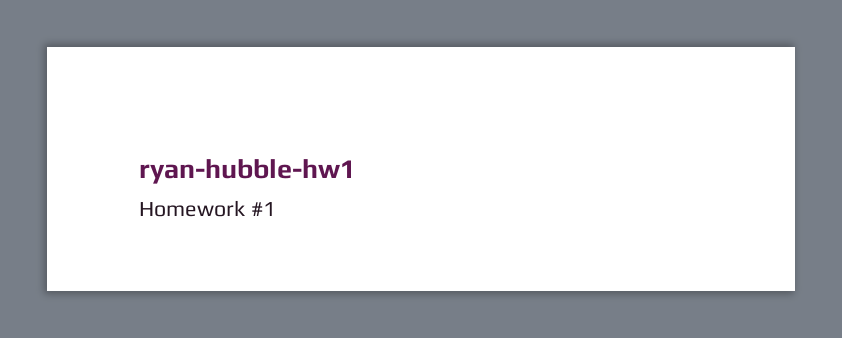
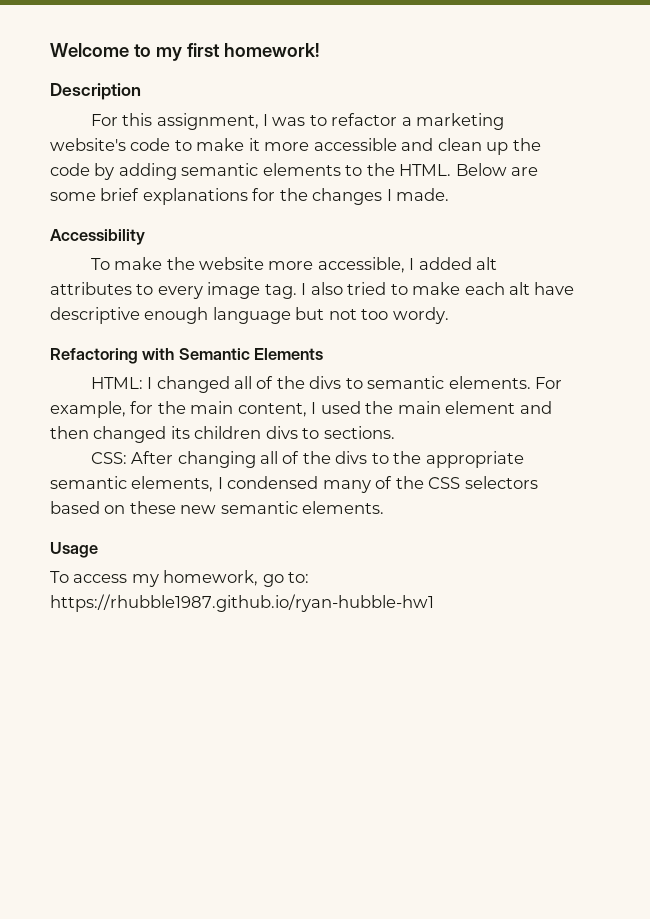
- ryan-hubble-hw1
- Homework #1
+ Welcome to my first homework!
+ Description
+ For this assignment, I was to refactor a marketing website's code to make it more accessible and clean up the code by adding semantic elements to the HTML. Below are some brief explanations for the changes I made.
+ Accessibility
+ To make the website more accessible, I added alt attributes to every image tag. I also tried to make each alt have descriptive enough language but not too wordy.
+ Refactoring with Semantic Elements
+ HTML: I changed all of the divs to semantic elements. For example, for the main content, I used the main element and then changed its children divs to sections.
+ CSS: After changing all of the divs to the appropriate semantic elements, I condensed many of the CSS selectors based on these new semantic elements.
+ Usage
+ To access my homework, go to: https://rhubble1987.github.io/ryan-hubble-hw1

